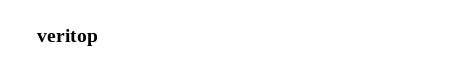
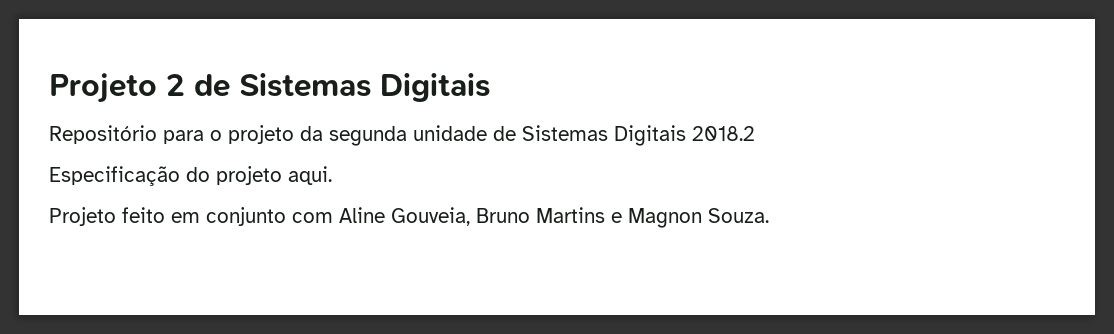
- veritop
+ Projeto 2 de Sistemas Digitais
+ Repositório para o projeto da segunda unidade de Sistemas Digitais 2018.2
+ Especificação do projeto aqui.
+ Projeto feito em conjunto com Aline Gouveia, Bruno Martins e Magnon Souza.

